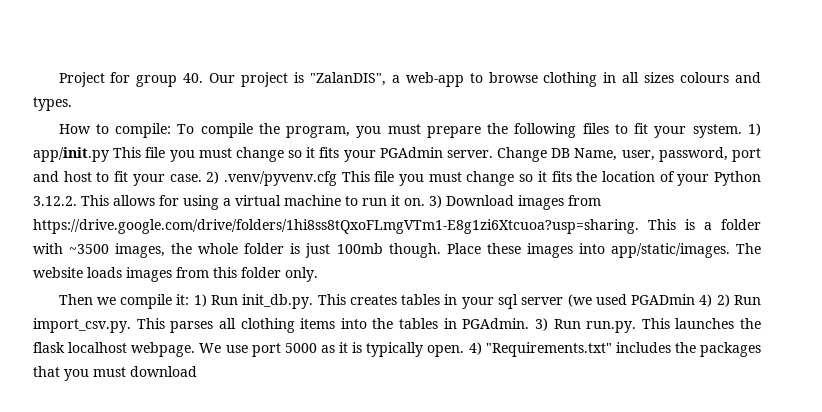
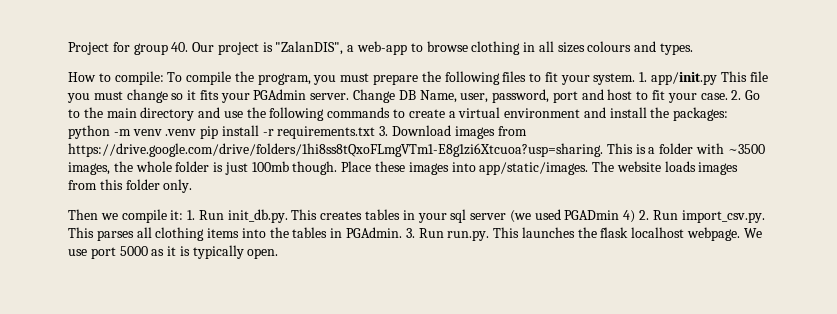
- 1) app/init.py This file you must change so it fits your PGAdmin server.
+ 1. app/init.py This file you must change so it fits your PGAdmin server.
- 2) .venv/pyvenv.cfg This file you must change so it fits the location of your Python 3.12.2. This allows for using a virtual machine to run it on. 3) Download images from https://drive.google.com/drive/folders/1hi8ss8tQxoFLmgVTm1-E8g1zi6Xtcuoa?usp=sharing. This is a folder with ~3500 images, the whole folder is just 100mb though.
+ 2. Go to the main directory and use the following commands to create a virtual environment and install the packages: python -m venv .venv pip install -r requirements.txt 3. Download images from https://drive.google.com/drive/folders/1hi8ss8tQxoFLmgVTm1-E8g1zi6Xtcuoa?usp=sharing. This is a folder with ~3500 images, the whole folder is just 100mb though.
- Then we compile it: 1) Run init_db.py. This creates tables in your sql server (we used PGADmin 4) 2) Run import_csv.py. This parses all clothing items into the tables in PGAdmin.
+ Then we compile it: 1. Run init_db.py. This creates tables in your sql server (we used PGADmin 4) 2. Run import_csv.py. This parses all clothing items into the tables in PGAdmin.
- 3) Run run.py. This launches the flask localhost webpage.
+ 3. Run run.py. This launches the flask localhost webpage.
- 4) "Requirements.txt" includes the packages that you must download

